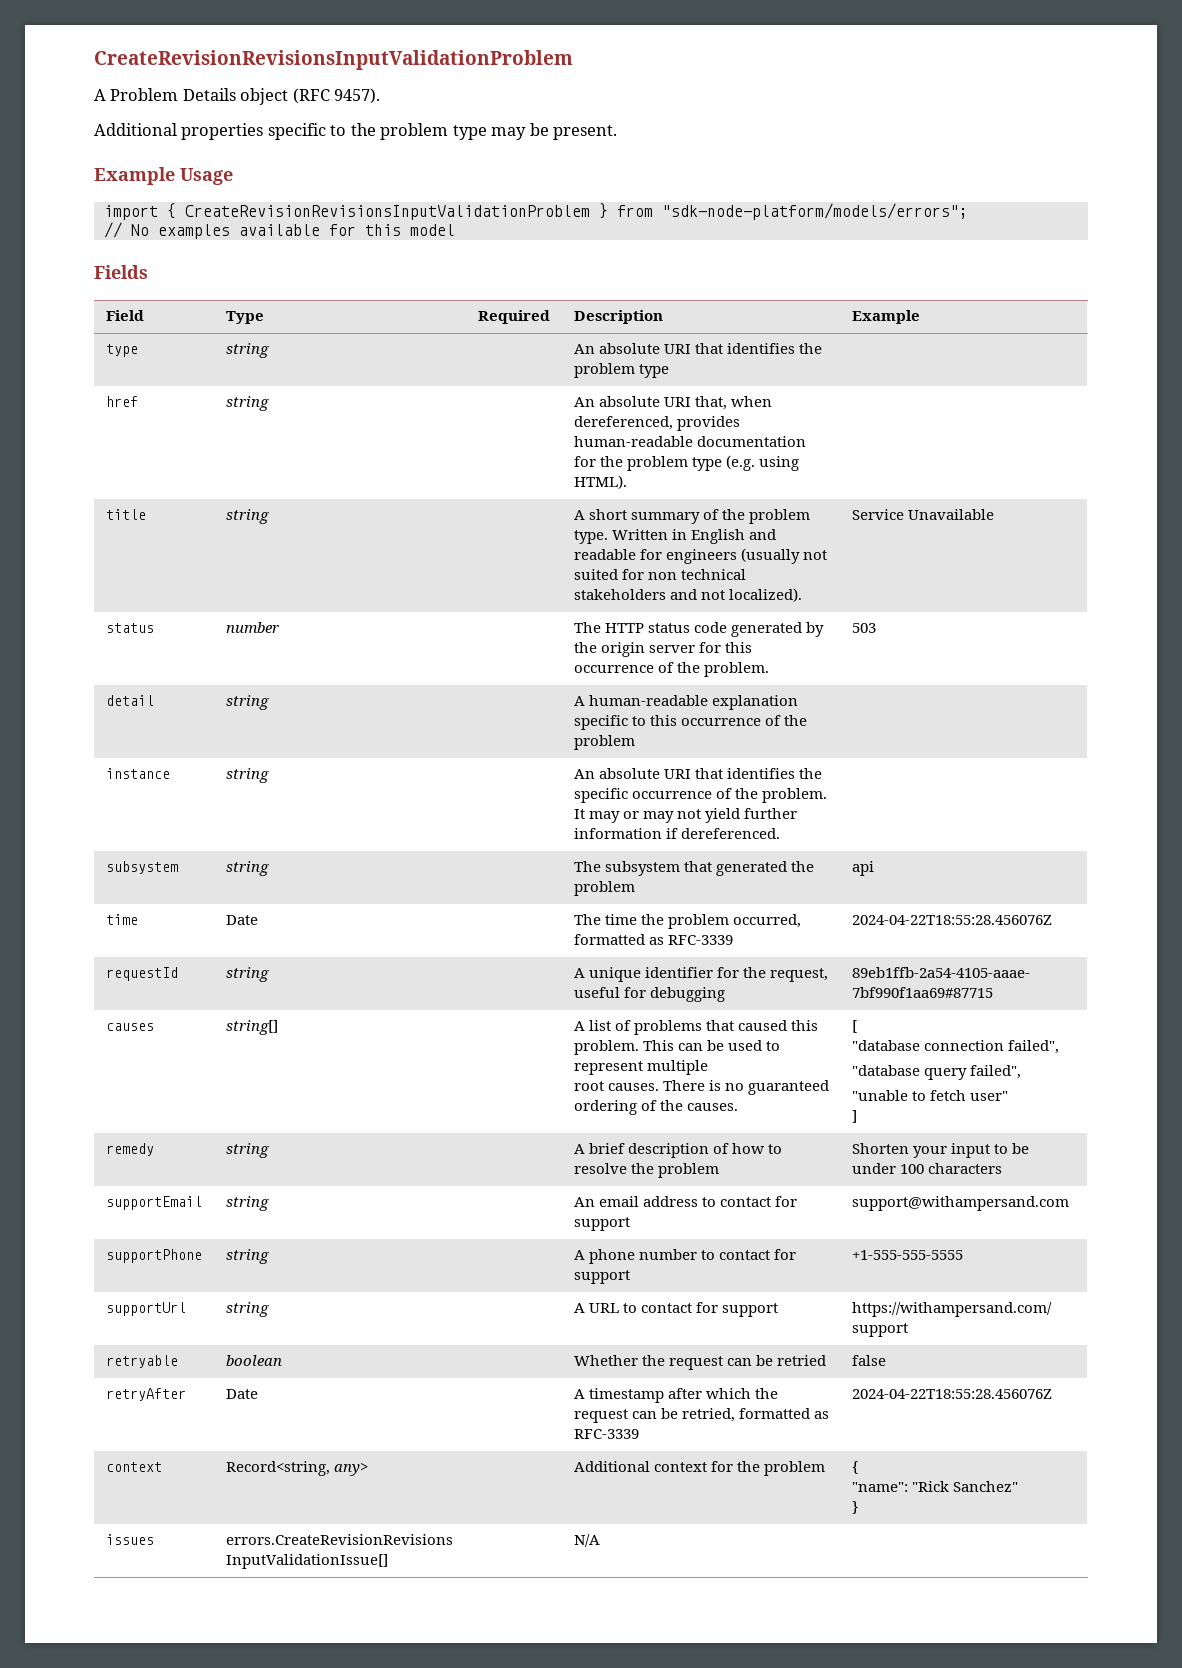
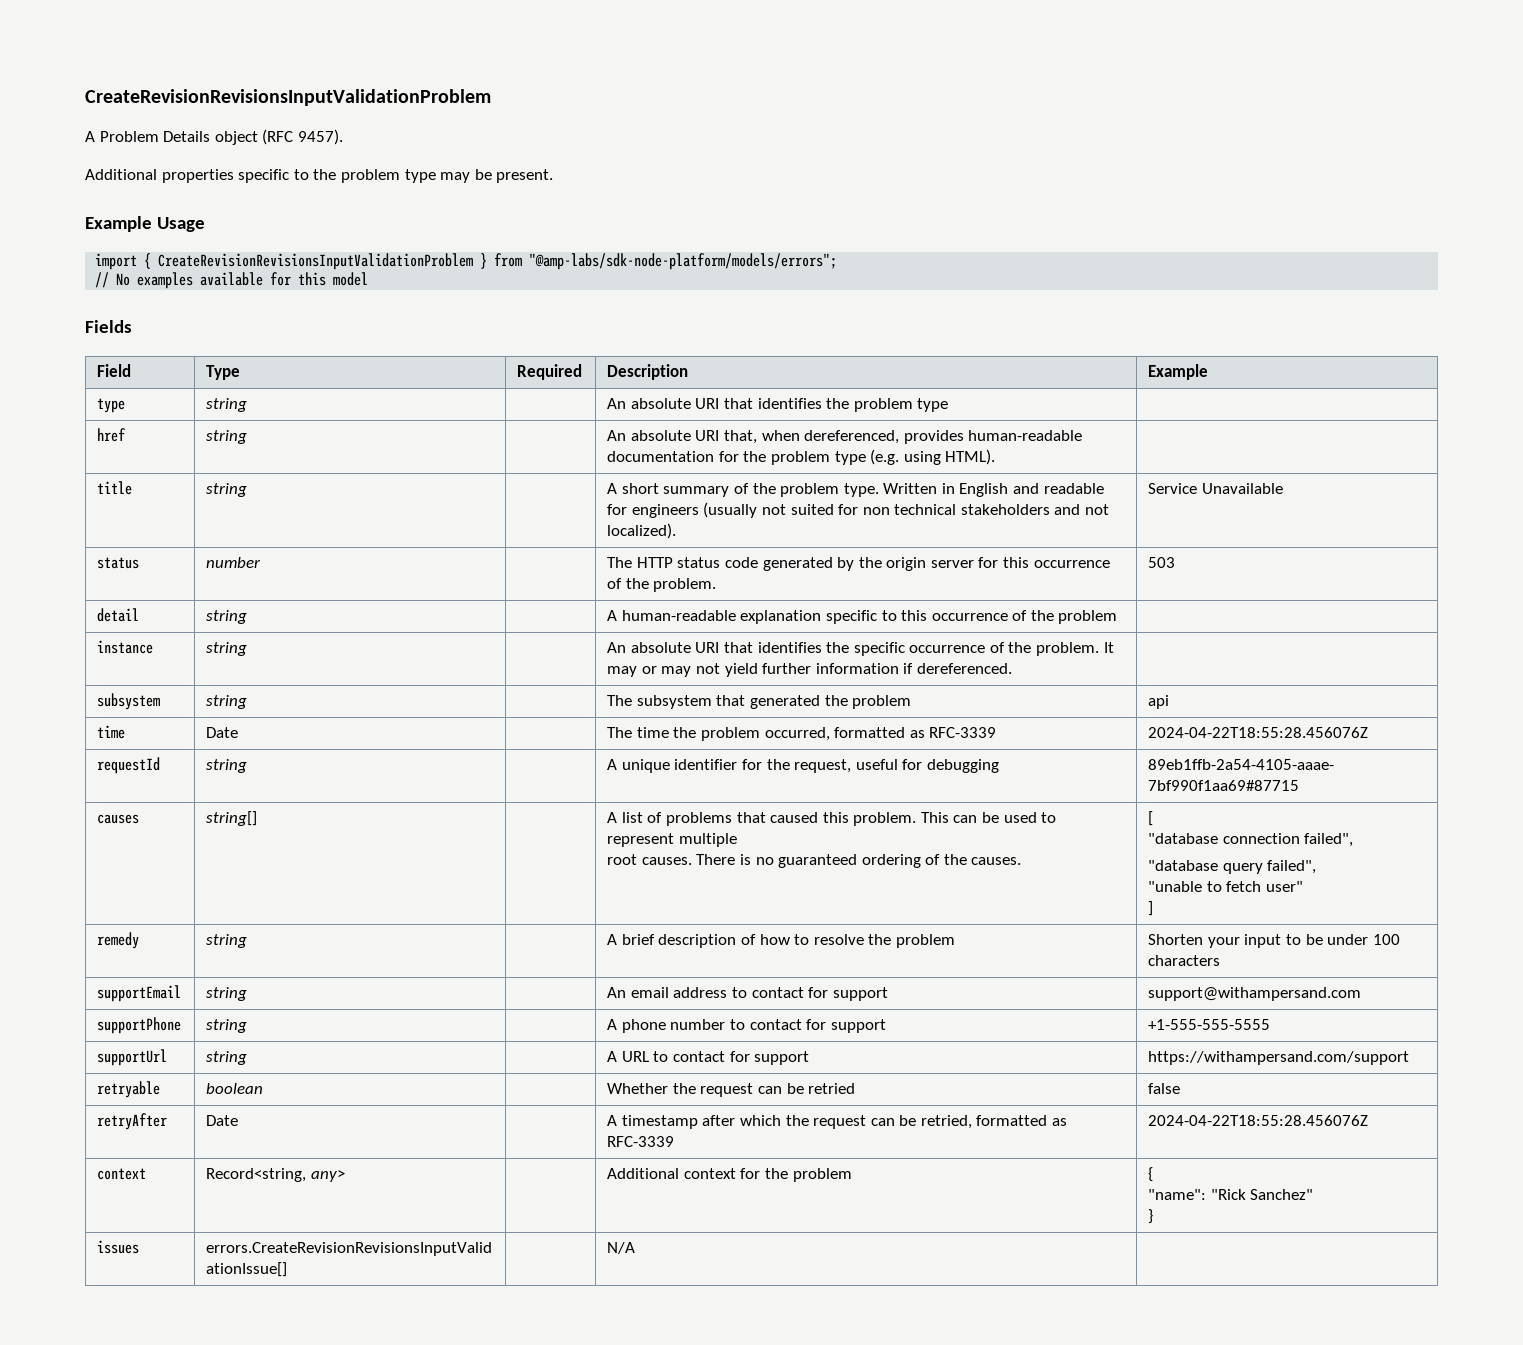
- import { CreateRevisionRevisionsInputValidationProblem } from "sdk-node-platform/models/errors";
+ import { CreateRevisionRevisionsInputValidationProblem } from "@amp-labs/sdk-node-platform/models/errors";

